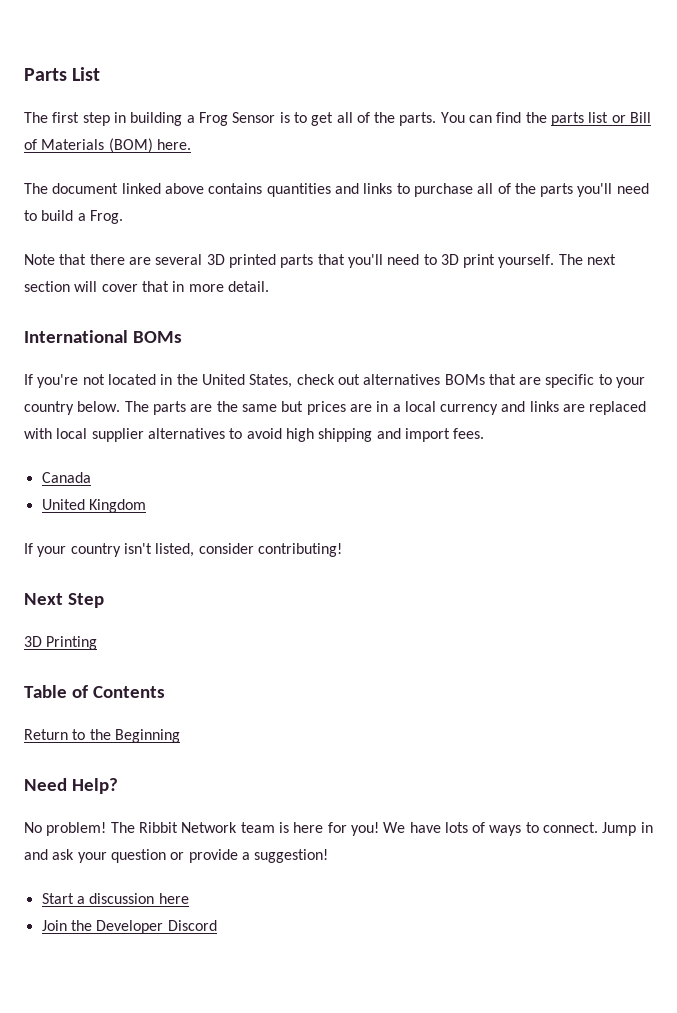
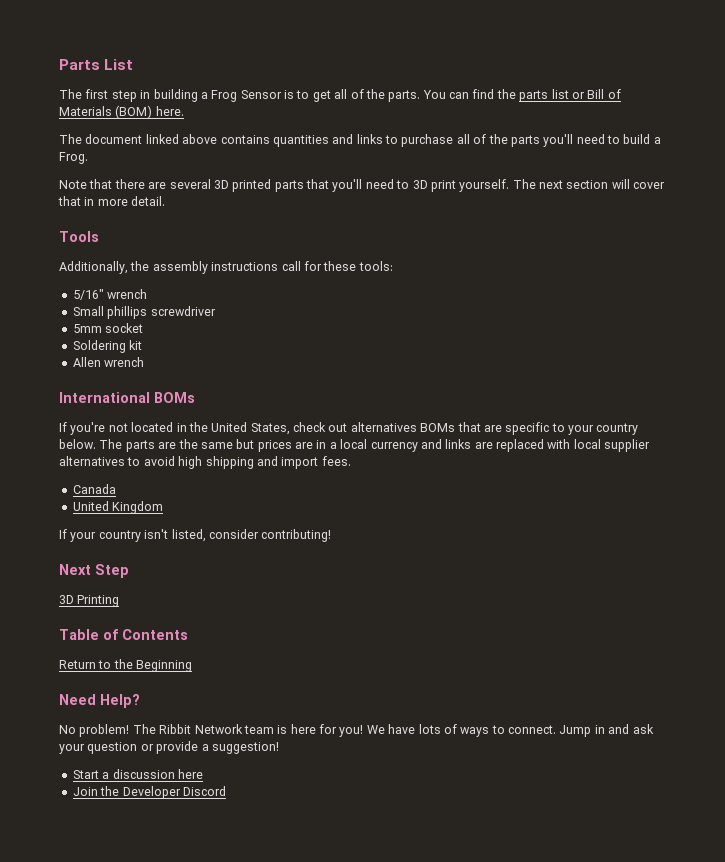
+ Tools
+ Additionally, the assembly instructions call for these tools:
+ 5/16" wrench
+ Small phillips screwdriver
+ 5mm socket
+ Soldering kit
+ Allen wrench

